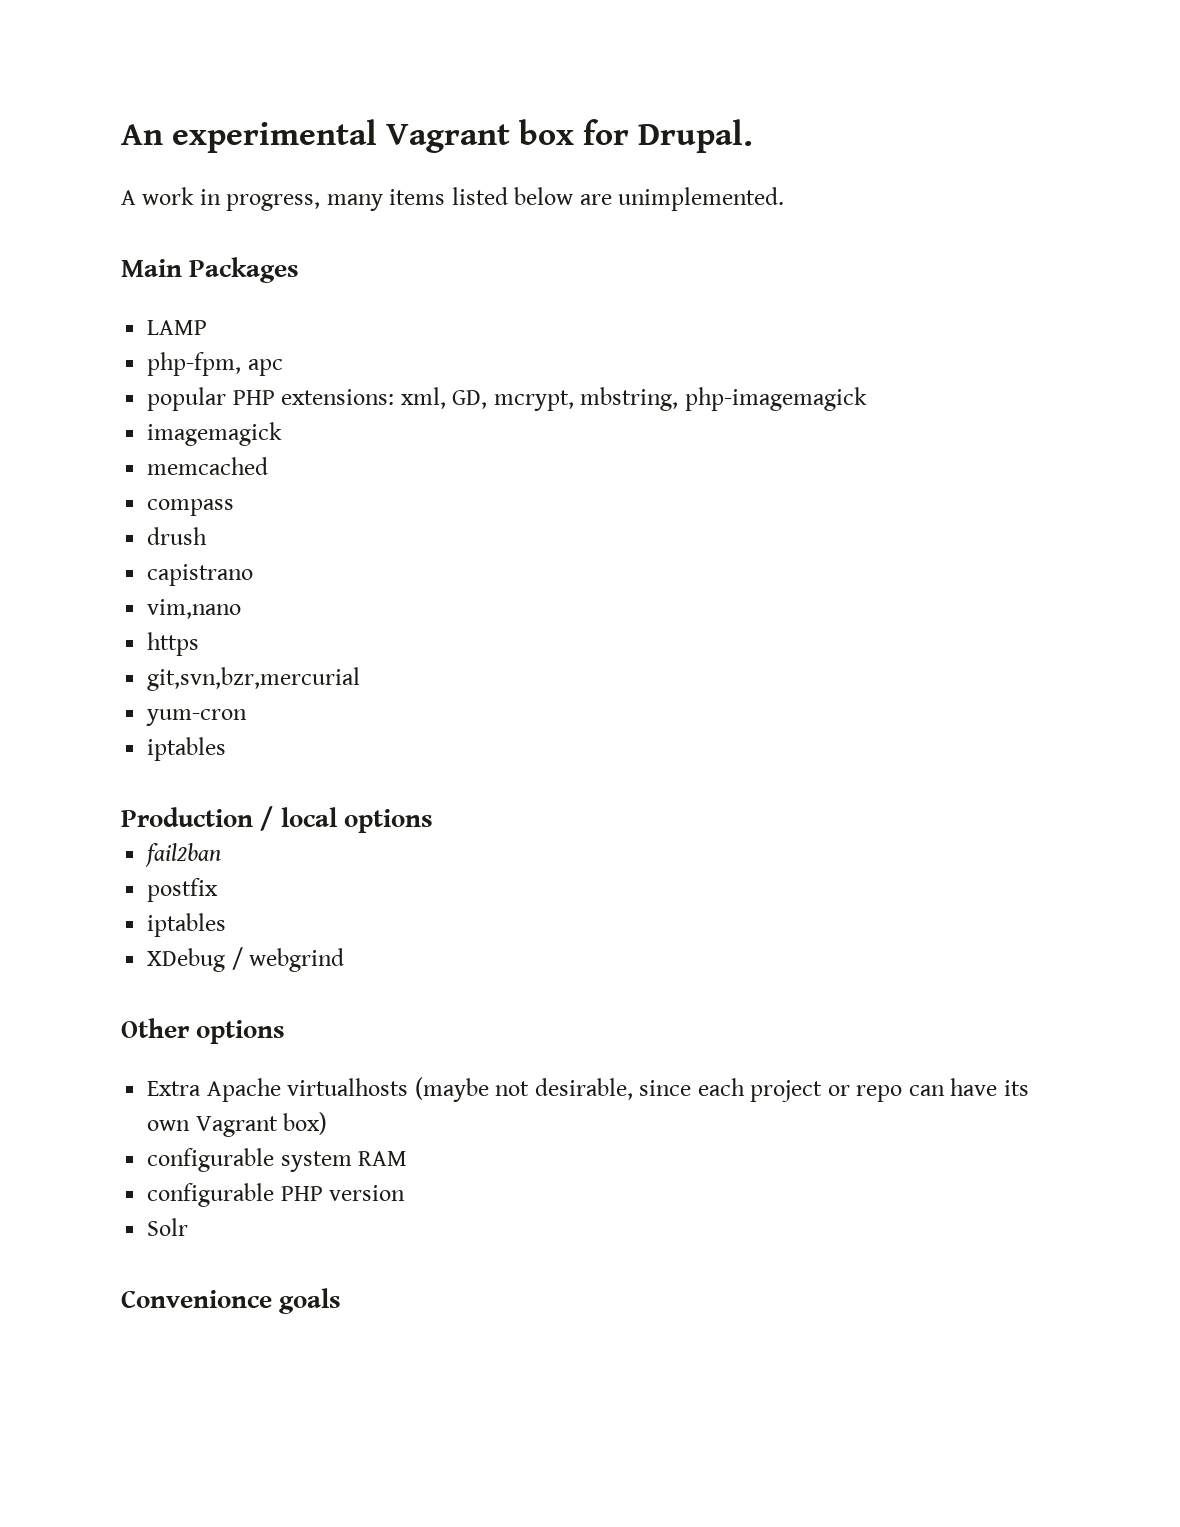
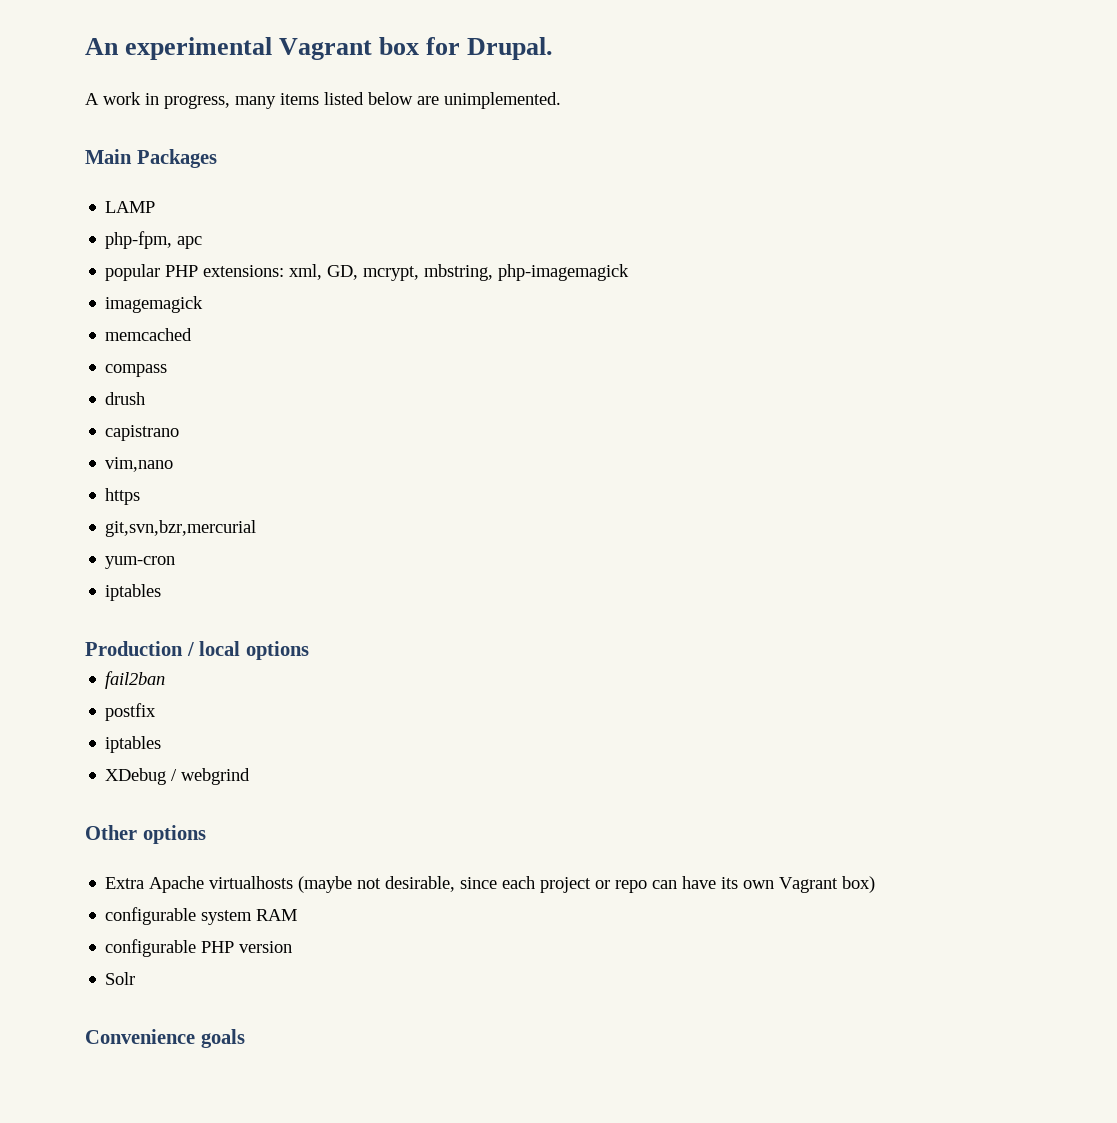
- Convenionce goals
+ Convenience goals

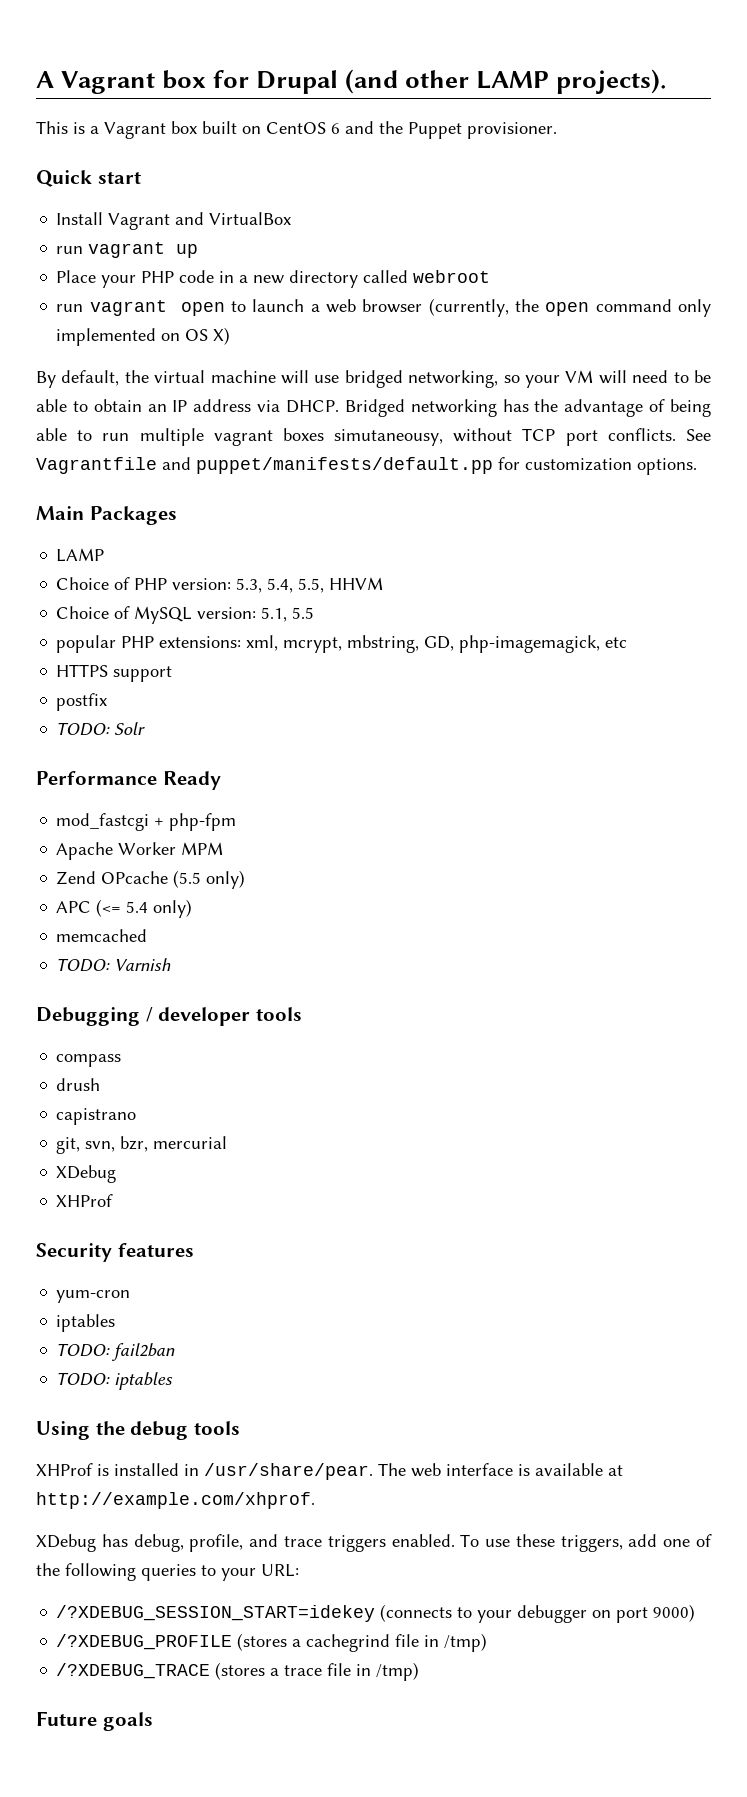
- An experimental Vagrant box for Drupal.
- A work in progress, many items listed below are unimplemented.
+ A Vagrant box for Drupal (and other LAMP projects).
+ This is a Vagrant box built on CentOS 6 and the Puppet provisioner.
+ Quick start
+ Install Vagrant and VirtualBox
+ run vagrant up
+ Place your PHP code in a new directory called webroot
+ run vagrant open to launch a web browser (currently, the open command only implemented on OS X)
+ By default, the virtual machine will use bridged networking, so your VM will need to be able to obtain an IP address via DHCP. Bridged networking has the advantage of being able to run multiple vagrant boxes simutaneousy, without TCP port conflicts. See Vagrantfile and puppet/manifests/default.pp for customization options.
  Main Packages
  LAMP
- php-fpm, apc
+ Choice of PHP version: 5.3, 5.4, 5.5, HHVM
+ Choice of MySQL version: 5.1, 5.5
- popular PHP extensions: xml, GD, mcrypt, mbstring, php-imagemagick
- imagemagick
+ popular PHP extensions: xml, mcrypt, mbstring, GD, php-imagemagick, etc
+ HTTPS support
+ postfix
+ TODO: Solr
+ Performance Ready
+ mod_fastcgi + php-fpm
+ Apache Worker MPM
+ Zend OPcache (5.5 only)
+ APC (<= 5.4 only)
  memcached
+ TODO: Varnish
+ Debugging / developer tools
  compass
  drush
  capistrano
- vim,nano
- https
- git,svn,bzr,mercurial
+ git, svn, bzr, mercurial
+ XDebug
+ XHProf
+ Security features
  yum-cron
  iptables
- Production / local options
- fail2ban
+ TODO: fail2ban
- postfix
- iptables
- XDebug / webgrind
- Other options
- Extra Apache virtualhosts (maybe not desirable, since each project or repo can have its own Vagrant box)
- configurable system RAM
- configurable PHP version
- Solr
- Convenience goals
+ TODO: iptables
+ Using the debug tools
+ XHProf is installed in /usr/share/pear. The web interface is available at http://example.com/xhprof.
+ XDebug has debug, profile, and trace triggers enabled. To use these triggers, add one of the following queries to your URL:
+ /?XDEBUG_SESSION_START=idekey (connects to your debugger on port 9000)
+ /?XDEBUG_PROFILE (stores a cachegrind file in /tmp)
+ /?XDEBUG_TRACE (stores a trace file in /tmp)
+ Future goals

